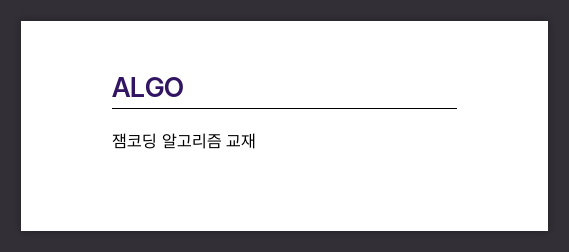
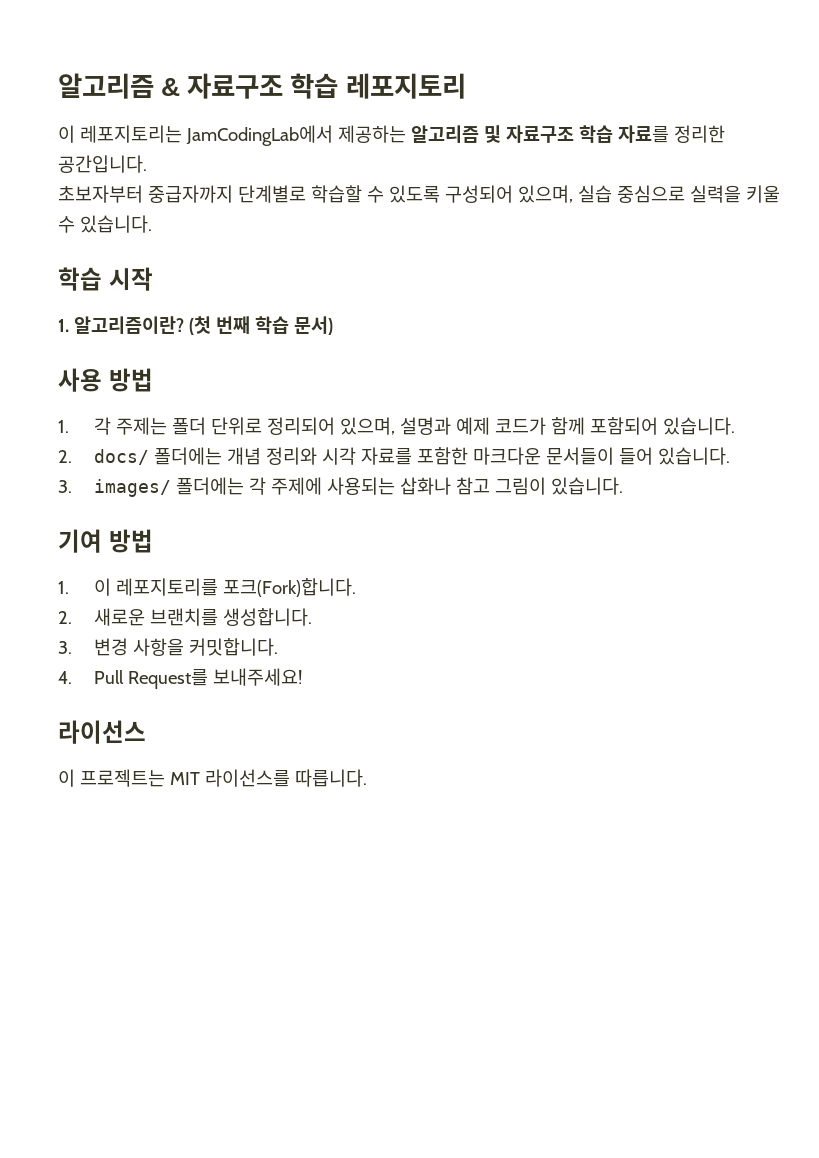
- ALGO
- 잼코딩 알고리즘 교재
+ 알고리즘 & 자료구조 학습 레포지토리
+ 이 레포지토리는 JamCodingLab에서 제공하는 알고리즘 및 자료구조 학습 자료를 정리한 공간입니다.
+ 초보자부터 중급자까지 단계별로 학습할 수 있도록 구성되어 있으며, 실습 중심으로 실력을 키울 수 있습니다.
+ 학습 시작
+ 1. 알고리즘이란? (첫 번째 학습 문서)
+ 사용 방법
+ 1. 각 주제는 폴더 단위로 정리되어 있으며, 설명과 예제 코드가 함께 포함되어 있습니다.
+ 2. docs/ 폴더에는 개념 정리와 시각 자료를 포함한 마크다운 문서들이 들어 있습니다.
+ 3. images/ 폴더에는 각 주제에 사용되는 삽화나 참고 그림이 있습니다.
+ 기여 방법
+ 1. 이 레포지토리를 포크(Fork)합니다.
+ 2. 새로운 브랜치를 생성합니다.
+ 3. 변경 사항을 커밋합니다.
+ 4. Pull Request를 보내주세요!
+ 라이선스
+ 이 프로젝트는 MIT 라이선스를 따릅니다.

